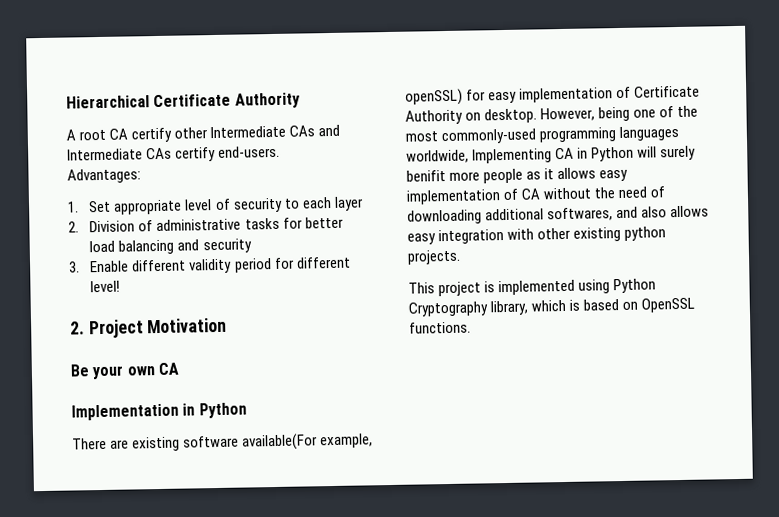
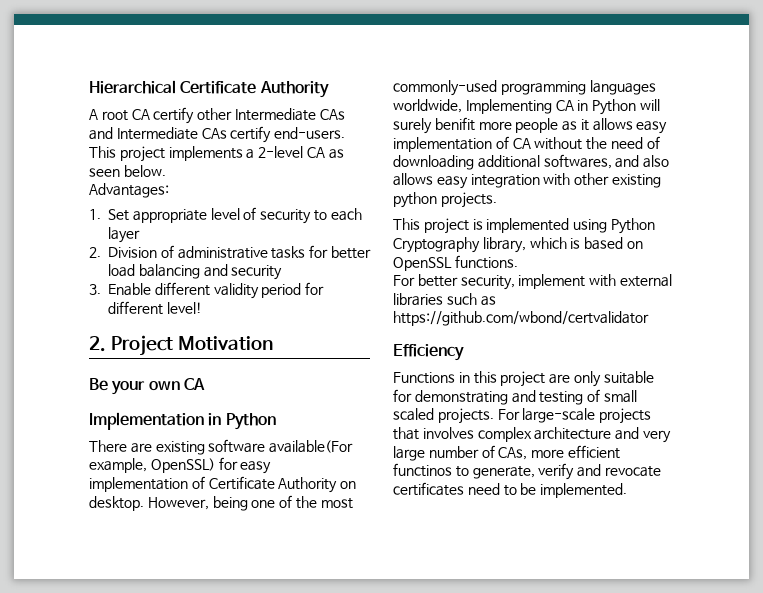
+ This project implements a 2-level CA as seen below.
- There are existing software available(For example, openSSL) for easy implementation of Certificate Authority on desktop.
+ There are existing software available(For example, OpenSSL) for easy implementation of Certificate Authority on desktop.
+ For better security, implement with external libraries such as https://github.com/wbond/certvalidator
+ Efficiency
+ Functions in this project are only suitable for demonstrating and testing of small scaled projects. For large-scale projects that involves complex architecture and very large number of CAs, more efficient functinos to generate, verify and revocate certificates need to be implemented.

